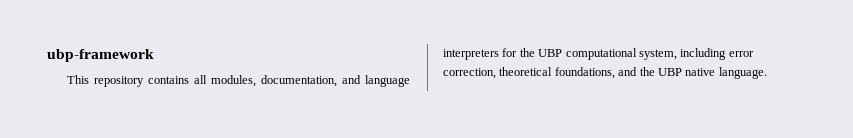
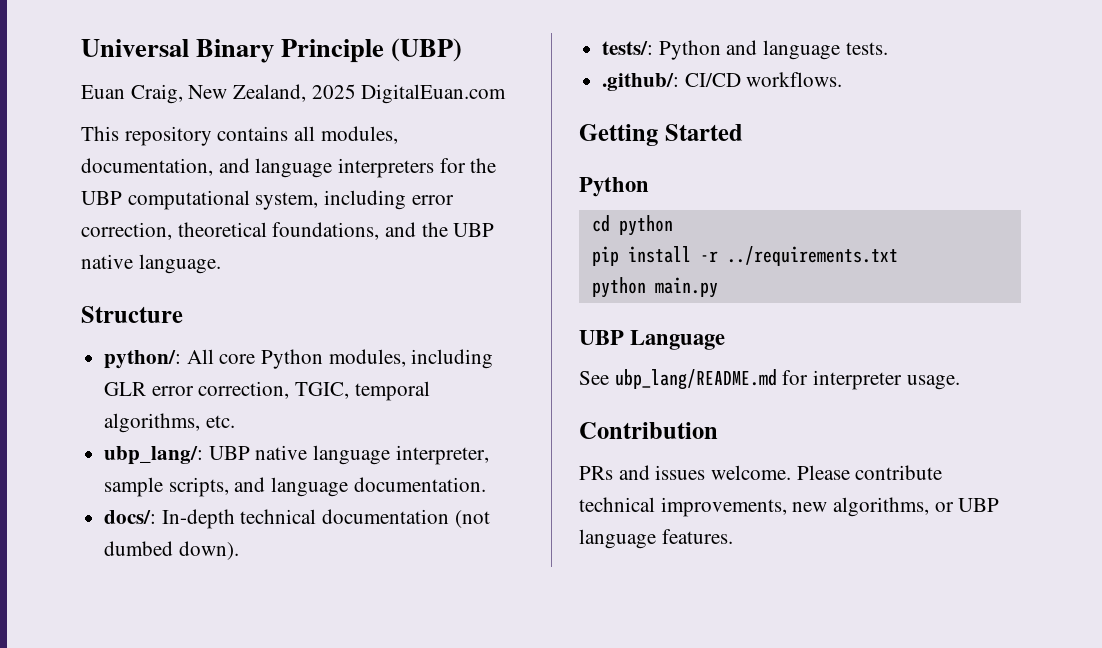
- ubp-framework
+ Universal Binary Principle (UBP)
+ Euan Craig, New Zealand, 2025 DigitalEuan.com
+ Structure
+ python/: All core Python modules, including GLR error correction, TGIC, temporal algorithms, etc.
+ ubp_lang/: UBP native language interpreter, sample scripts, and language documentation.
+ docs/: In-depth technical documentation (not dumbed down).
+ tests/: Python and language tests.
+ .github/: CI/CD workflows.
+ Getting Started
+ Python
+ cd python
+ pip install -r ../requirements.txt
+ python main.py
+ UBP Language
+ See ubp_lang/README.md for interpreter usage.
+ Contribution
+ PRs and issues welcome. Please contribute technical improvements, new algorithms, or UBP language features.

